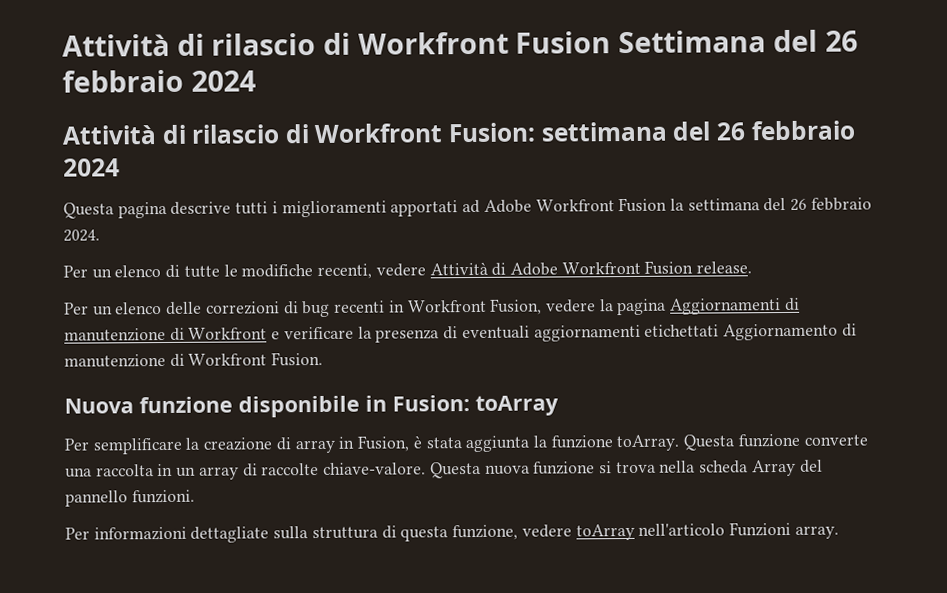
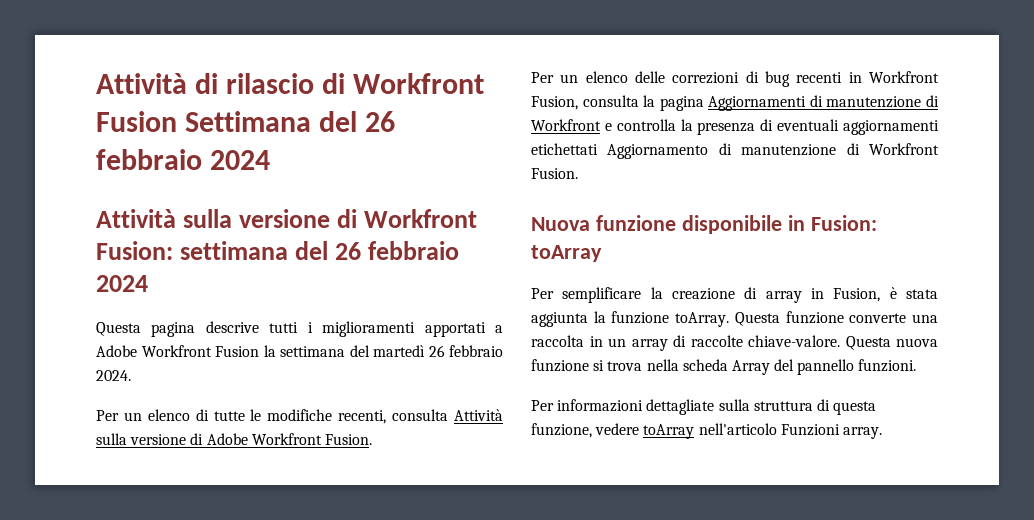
- Attività di rilascio di Workfront Fusion: settimana del 26 febbraio 2024
+ Attività sulla versione di Workfront Fusion: settimana del 26 febbraio 2024
- Questa pagina descrive tutti i miglioramenti apportati ad Adobe Workfront Fusion la settimana del 26 febbraio 2024.
+ Questa pagina descrive tutti i miglioramenti apportati a Adobe Workfront Fusion la settimana del martedì 26 febbraio 2024.
- Per un elenco di tutte le modifiche recenti, vedere Attività di Adobe Workfront Fusion release.
+ Per un elenco di tutte le modifiche recenti, consulta Attività sulla versione di Adobe Workfront Fusion.
- Per un elenco delle correzioni di bug recenti in Workfront Fusion, vedere la pagina Aggiornamenti di manutenzione di Workfront e verificare la presenza di eventuali aggiornamenti etichettati Aggiornamento di manutenzione di Workfront Fusion.
+ Per un elenco delle correzioni di bug recenti in Workfront Fusion, consulta la pagina Aggiornamenti di manutenzione di Workfront e controlla la presenza di eventuali aggiornamenti etichettati Aggiornamento di manutenzione di Workfront Fusion.

